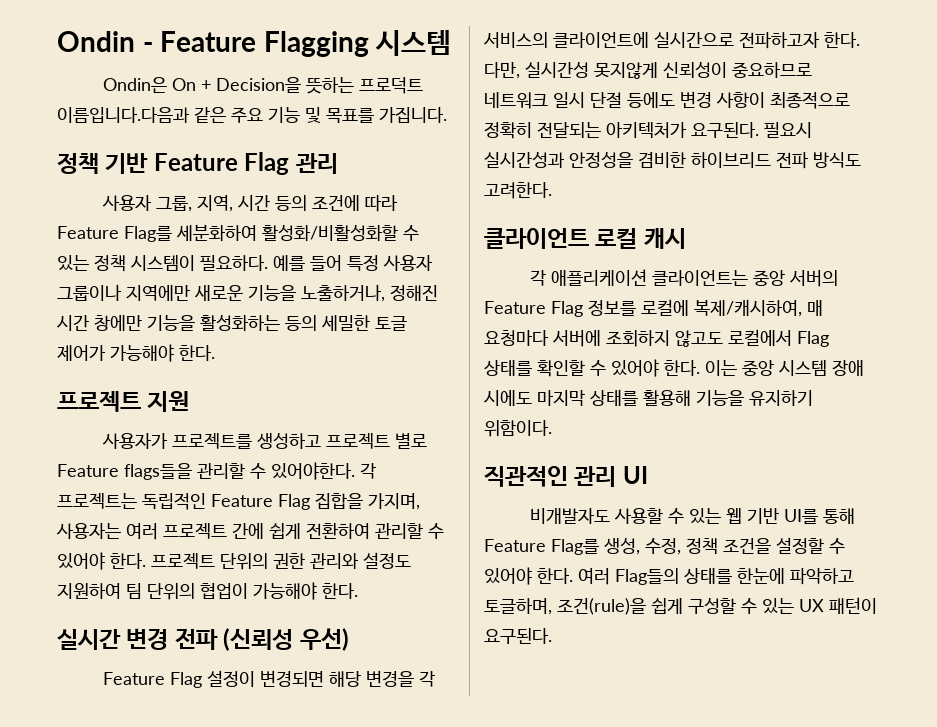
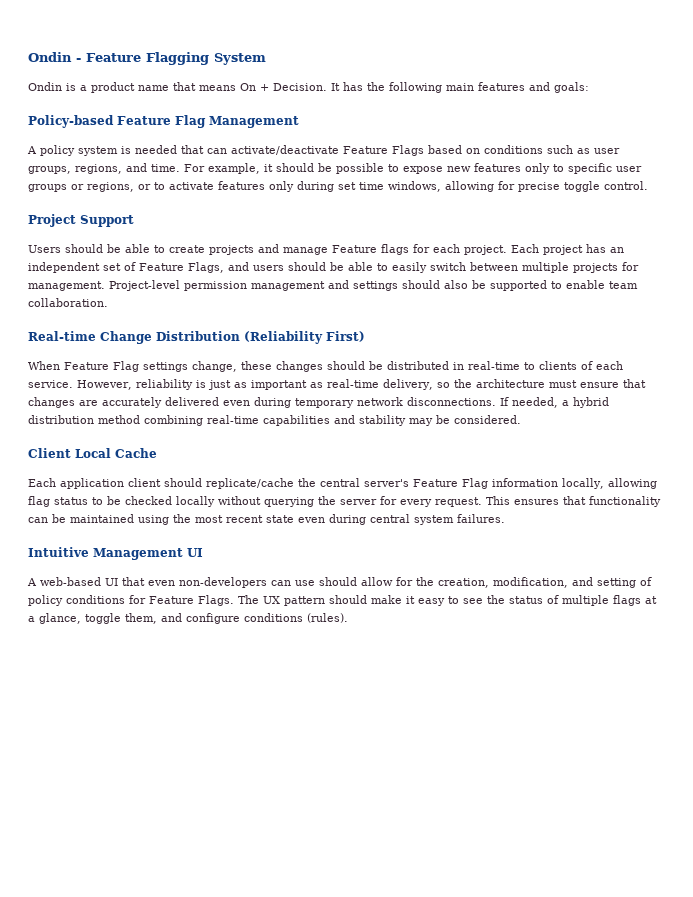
- Ondin - Feature Flagging 시스템
- Ondin은 On + Decision을 뜻하는 프로덕트 이름입니다.다음과 같은 주요 기능 및 목표를 가집니다.
- 정책 기반 Feature Flag 관리
- 사용자 그룹, 지역, 시간 등의 조건에 따라 Feature Flag를 세분화하여 활성화/비활성화할 수 있는 정책 시스템이 필요하다. 예를 들어 특정 사용자 그룹이나 지역에만 새로운 기능을 노출하거나, 정해진 시간 창에만 기능을 활성화하는 등의 세밀한 토글 제어가 가능해야 한다.
- 프로젝트 지원
- 사용자가 프로젝트를 생성하고 프로젝트 별로 Feature flags들을 관리할 수 있어야한다. 각 프로젝트는 독립적인 Feature Flag 집합을 가지며, 사용자는 여러 프로젝트 간에 쉽게 전환하여 관리할 수 있어야 한다. 프로젝트 단위의 권한 관리와 설정도 지원하여 팀 단위의 협업이 가능해야 한다.
- 실시간 변경 전파 (신뢰성 우선)
- Feature Flag 설정이 변경되면 해당 변경을 각 서비스의 클라이언트에 실시간으로 전파하고자 한다. 다만, 실시간성 못지않게 신뢰성이 중요하므로 네트워크 일시 단절 등에도 변경 사항이 최종적으로 정확히 전달되는 아키텍처가 요구된다. 필요시 실시간성과 안정성을 겸비한 하이브리드 전파 방식도 고려한다.
- 클라이언트 로컬 캐시
- 각 애플리케이션 클라이언트는 중앙 서버의 Feature Flag 정보를 로컬에 복제/캐시하여, 매 요청마다 서버에 조회하지 않고도 로컬에서 Flag 상태를 확인할 수 있어야 한다. 이는 중앙 시스템 장애 시에도 마지막 상태를 활용해 기능을 유지하기 위함이다.
- 직관적인 관리 UI
- 비개발자도 사용할 수 있는 웹 기반 UI를 통해 Feature Flag를 생성, 수정, 정책 조건을 설정할 수 있어야 한다. 여러 Flag들의 상태를 한눈에 파악하고 토글하며, 조건(rule)을 쉽게 구성할 수 있는 UX 패턴이 요구된다.
+ Ondin - Feature Flagging System
+ Ondin is a product name that means On + Decision. It has the following main features and goals:
+ Policy-based Feature Flag Management
+ A policy system is needed that can activate/deactivate Feature Flags based on conditions such as user groups, regions, and time. For example, it should be possible to expose new features only to specific user groups or regions, or to activate features only during set time windows, allowing for precise toggle control.
+ Project Support
+ Users should be able to create projects and manage Feature flags for each project. Each project has an independent set of Feature Flags, and users should be able to easily switch between multiple projects for management. Project-level permission management and settings should also be supported to enable team collaboration.
+ Real-time Change Distribution (Reliability First)
+ When Feature Flag settings change, these changes should be distributed in real-time to clients of each service. However, reliability is just as important as real-time delivery, so the architecture must ensure that changes are accurately delivered even during temporary network disconnections. If needed, a hybrid distribution method combining real-time capabilities and stability may be considered.
+ Client Local Cache
+ Each application client should replicate/cache the central server's Feature Flag information locally, allowing flag status to be checked locally without querying the server for every request. This ensures that functionality can be maintained using the most recent state even during central system failures.
+ Intuitive Management UI
+ A web-based UI that even non-developers can use should allow for the creation, modification, and setting of policy conditions for Feature Flags. The UX pattern should make it easy to see the status of multiple flags at a glance, toggle them, and configure conditions (rules).

